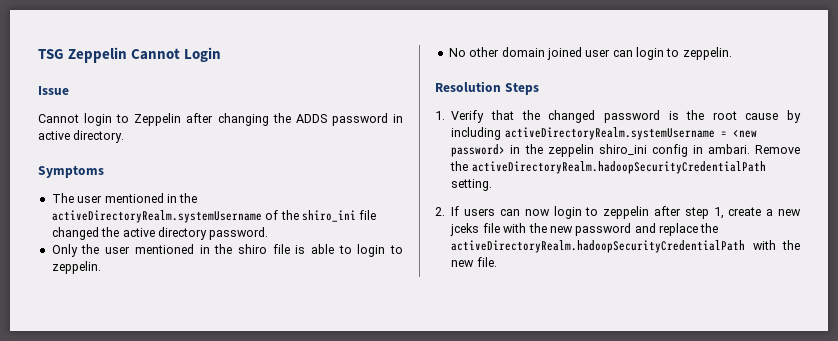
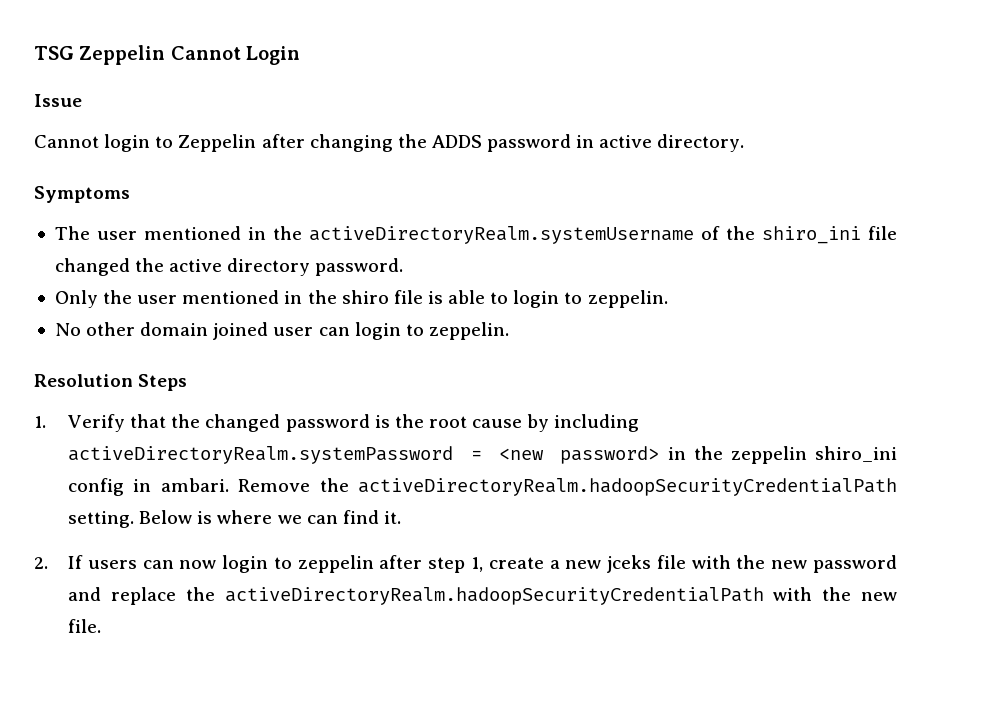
- 1. Verify that the changed password is the root cause by including activeDirectoryRealm.systemUsername = <new password> in the zeppelin shiro_ini config in ambari.
+ 1. Verify that the changed password is the root cause by including activeDirectoryRealm.systemPassword = <new password> in the zeppelin shiro_ini config in ambari.
+ Below is where we can find it.

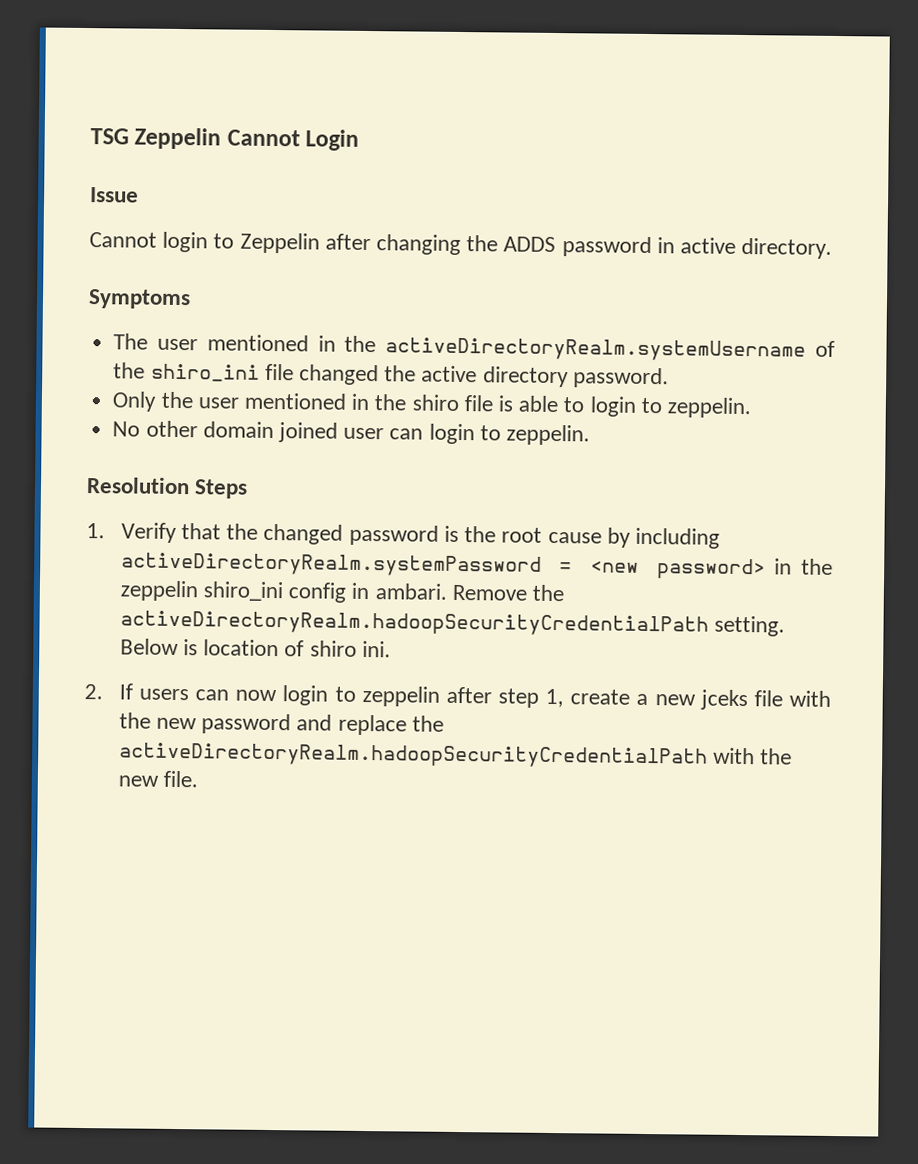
- Below is where we can find it.
+ Below is location of shiro ini.

